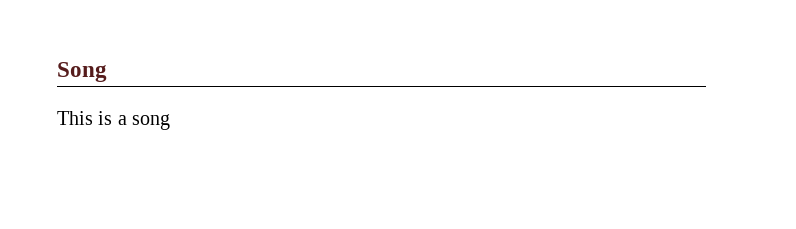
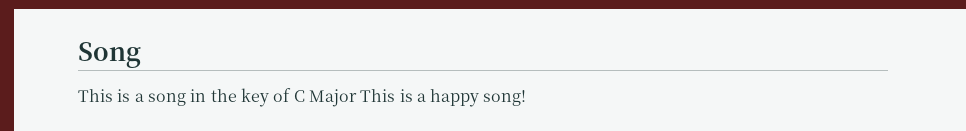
- This is a song
+ This is a song in the key of C Major This is a happy song!

